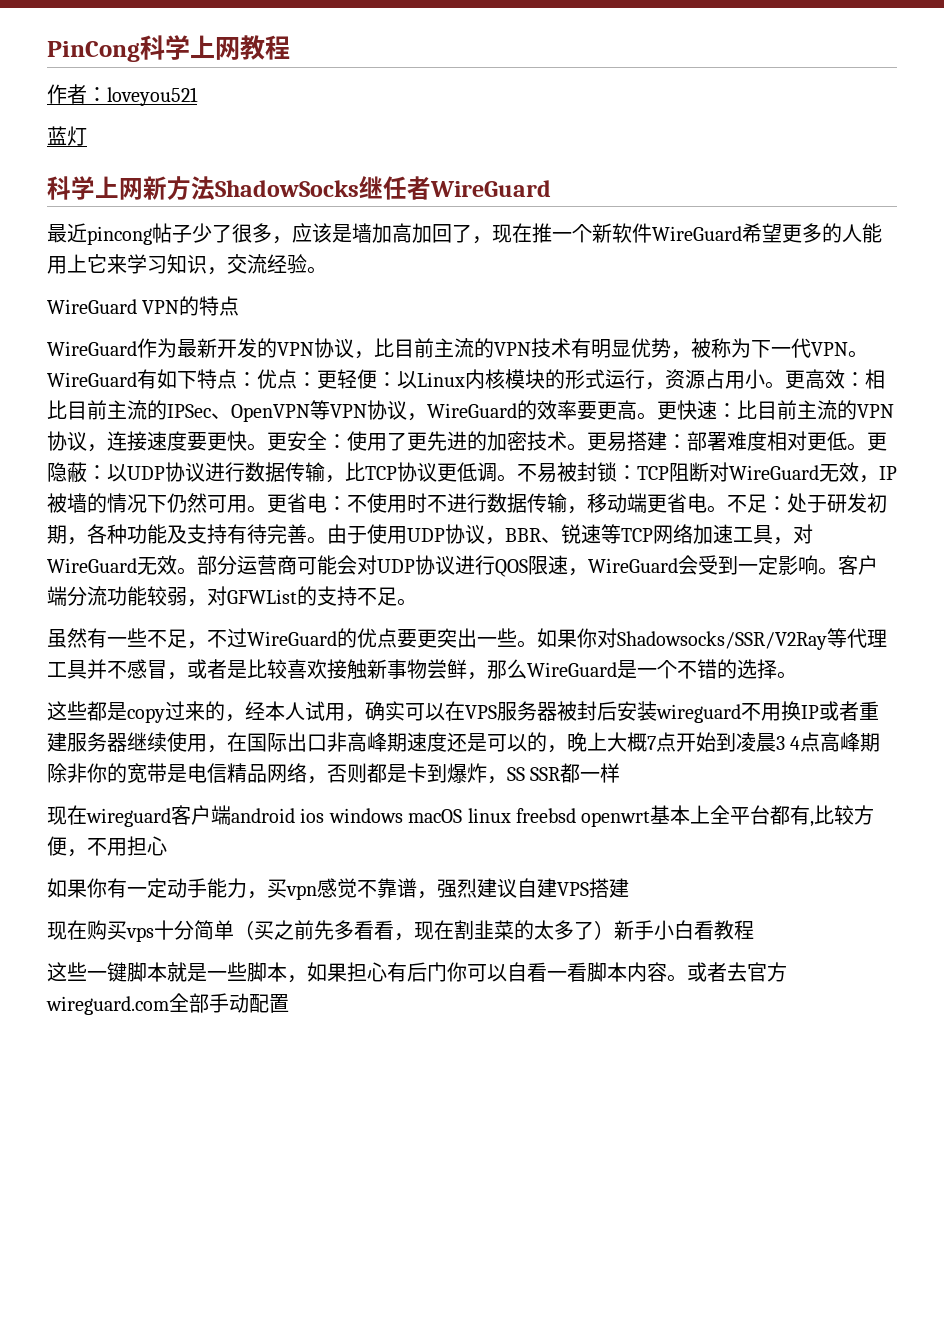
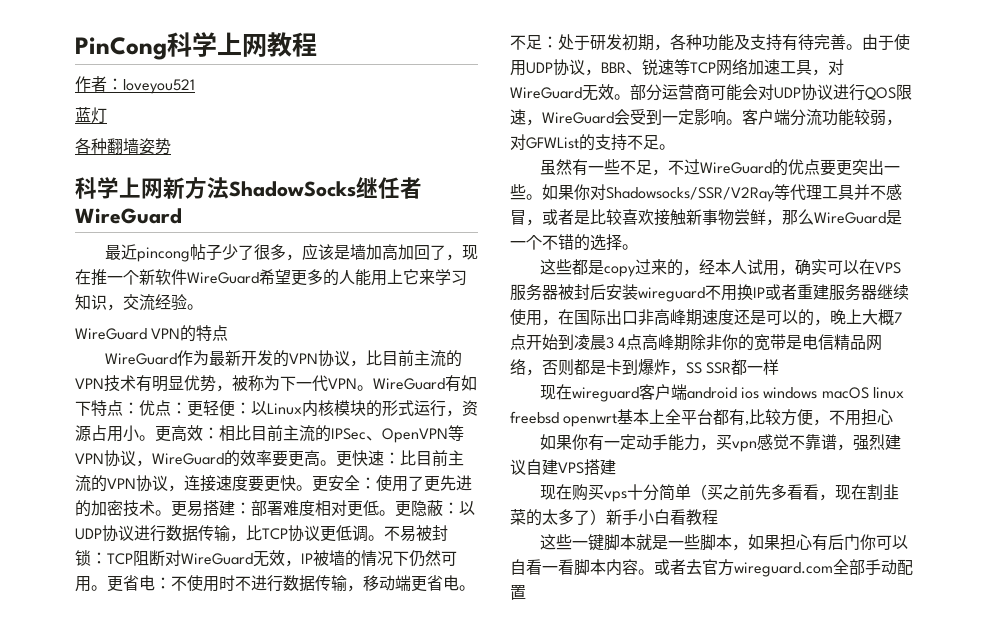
+ 各种翻墙姿势

